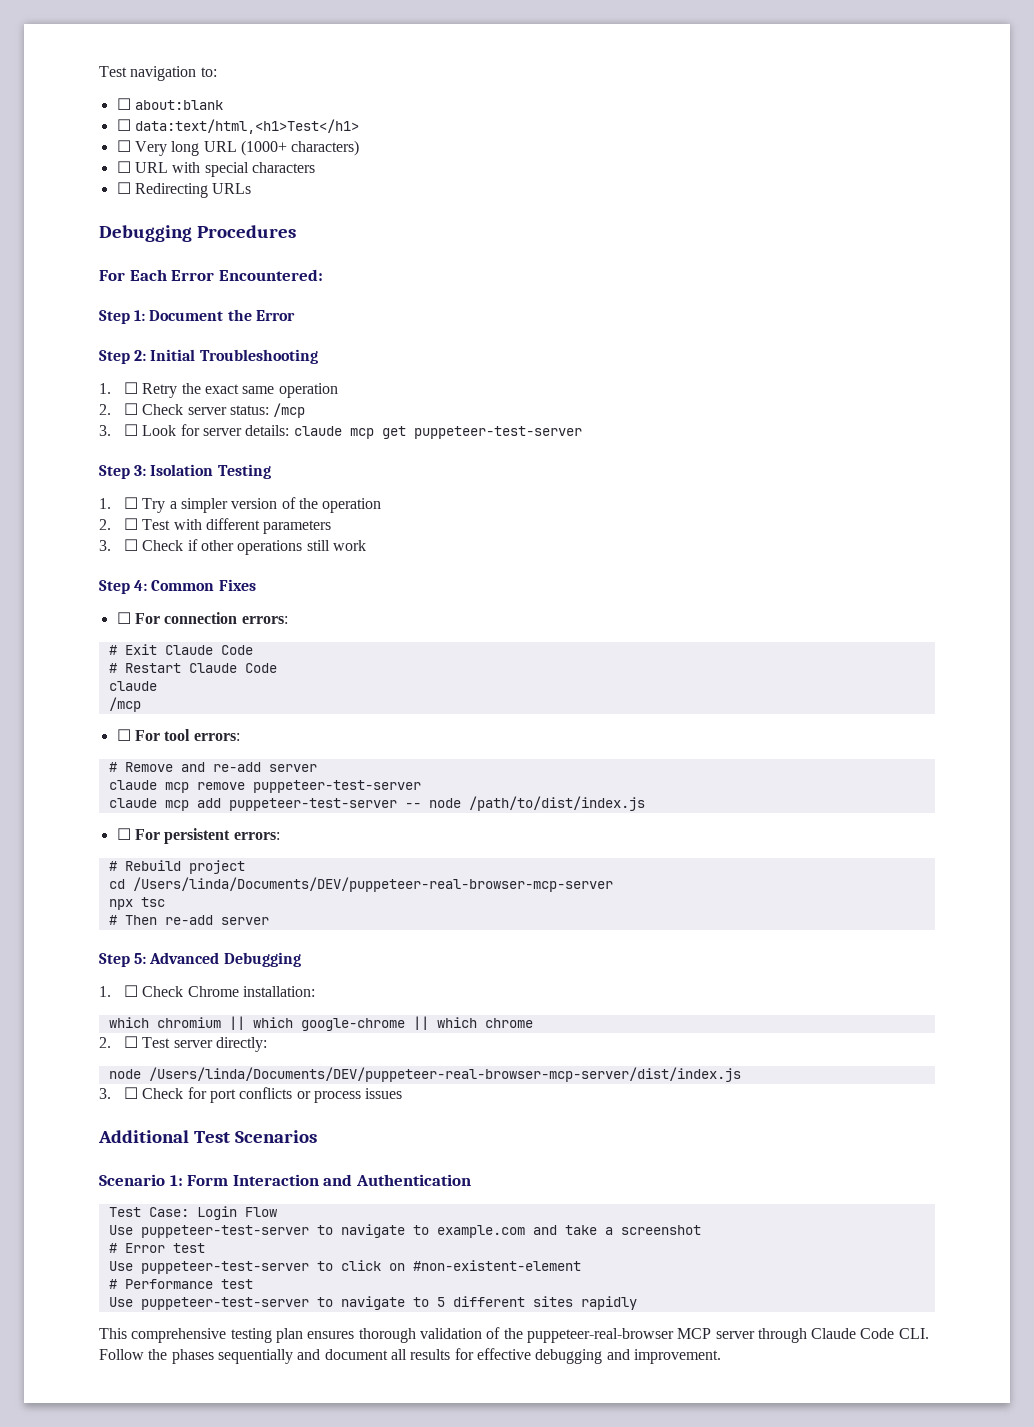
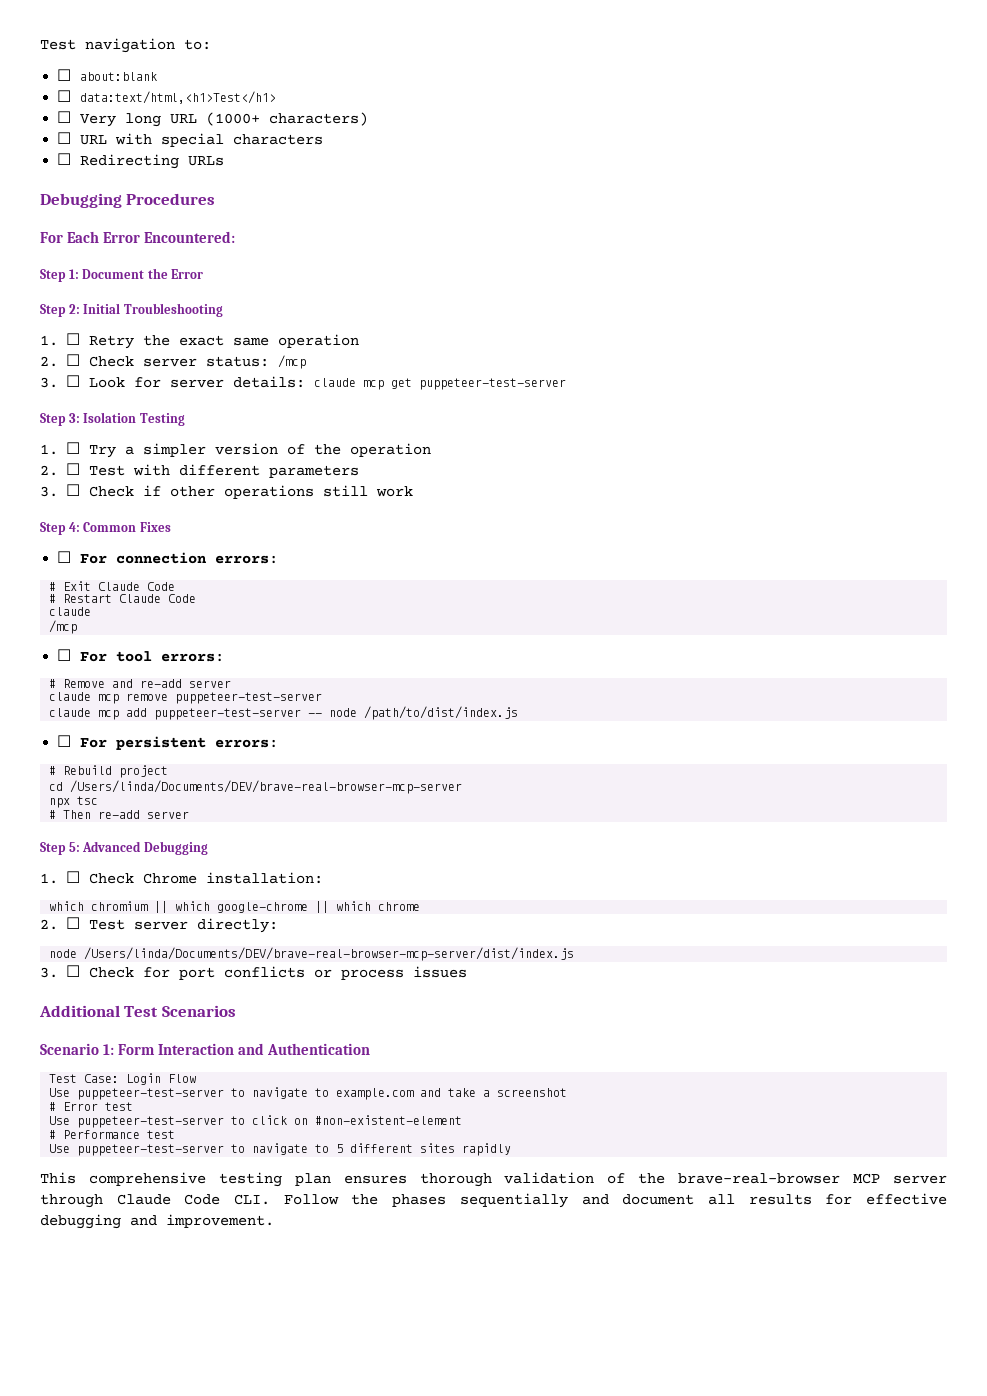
- cd /Users/linda/Documents/DEV/puppeteer-real-browser-mcp-server
+ cd /Users/linda/Documents/DEV/brave-real-browser-mcp-server
- node /Users/linda/Documents/DEV/puppeteer-real-browser-mcp-server/dist/index.js
+ node /Users/linda/Documents/DEV/brave-real-browser-mcp-server/dist/index.js
- This comprehensive testing plan ensures thorough validation of the puppeteer-real-browser MCP server through Claude Code CLI. Follow the phases sequentially and document all results for effective debugging and improvement.
+ This comprehensive testing plan ensures thorough validation of the brave-real-browser MCP server through Claude Code CLI. Follow the phases sequentially and document all results for effective debugging and improvement.

